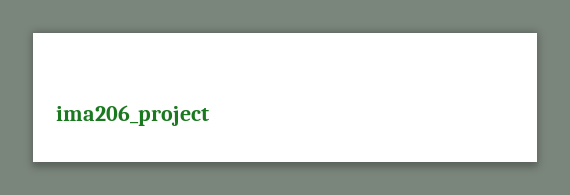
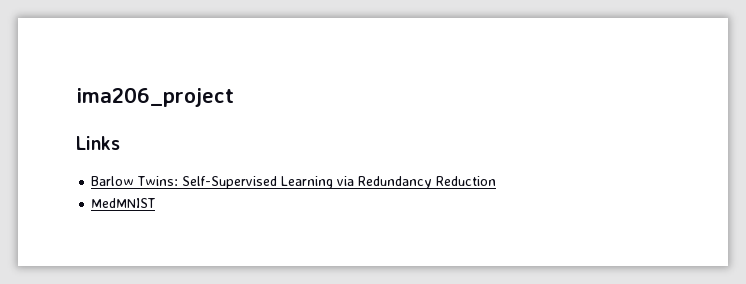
+ Links
+ Barlow Twins: Self-Supervised Learning via Redundancy Reduction
+ MedMNIST

